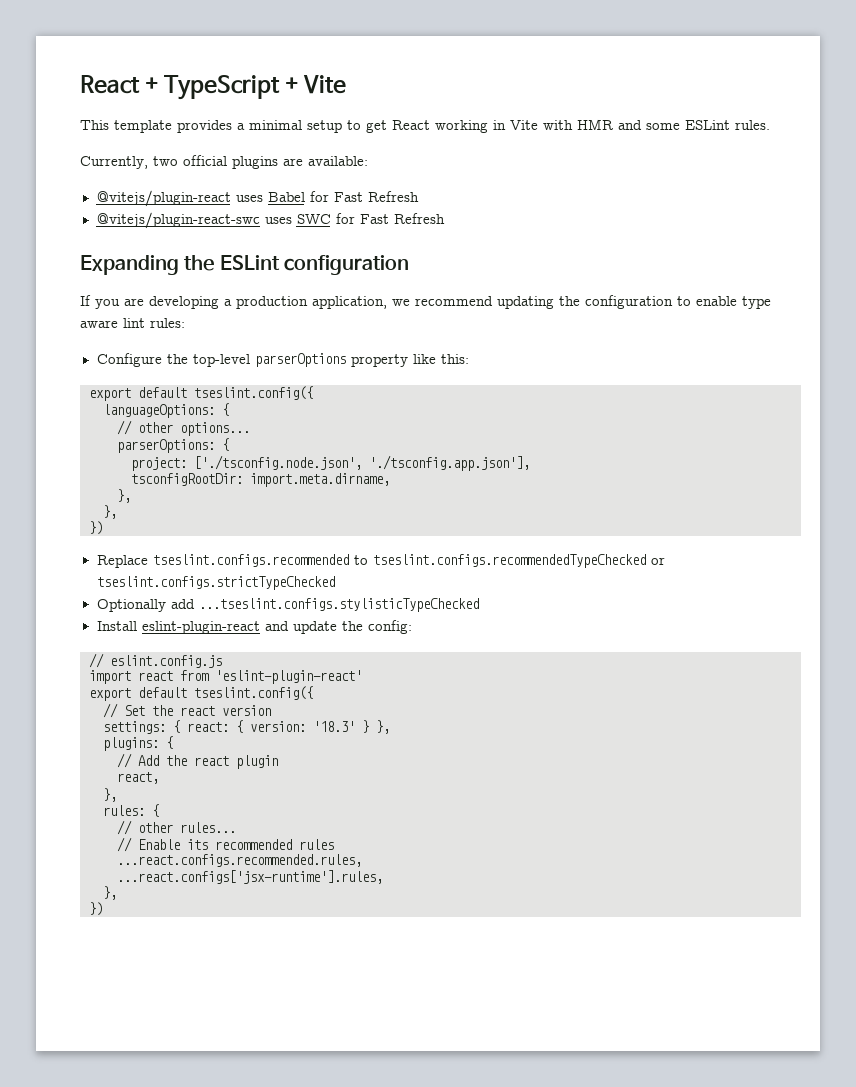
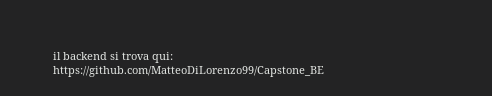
- React + TypeScript + Vite
- This template provides a minimal setup to get React working in Vite with HMR and some ESLint rules.
- Currently, two official plugins are available:
- @vitejs/plugin-react uses Babel for Fast Refresh
- @vitejs/plugin-react-swc uses SWC for Fast Refresh
- Expanding the ESLint configuration
- If you are developing a production application, we recommend updating the configuration to enable type aware lint rules:
- Configure the top-level parserOptions property like this:
- export default tseslint.config({
- languageOptions: {
- // other options...
- parserOptions: {
- project: ['./tsconfig.node.json', './tsconfig.app.json'],
- tsconfigRootDir: import.meta.dirname,
- },
- },
- })
- Replace tseslint.configs.recommended to tseslint.configs.recommendedTypeChecked or tseslint.configs.strictTypeChecked
- Optionally add ...tseslint.configs.stylisticTypeChecked
- Install eslint-plugin-react and update the config:
- // eslint.config.js
- import react from 'eslint-plugin-react'
- export default tseslint.config({
- // Set the react version
- settings: { react: { version: '18.3' } },
- plugins: {
- // Add the react plugin
- react,
- },
- rules: {
- // other rules...
- // Enable its recommended rules
- ...react.configs.recommended.rules,
- ...react.configs['jsx-runtime'].rules,
- },
- })
+ il backend si trova qui: https://github.com/MatteoDiLorenzo99/Capstone_BE

